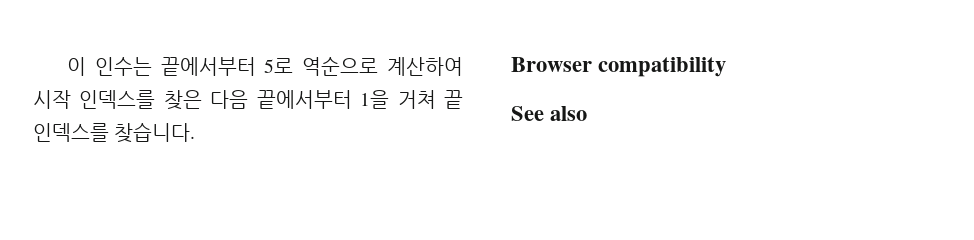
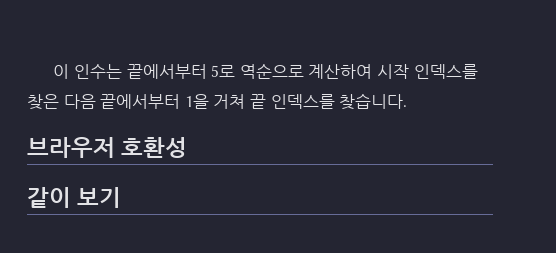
- Browser compatibility
- See also
+ 브라우저 호환성
+ 같이 보기

